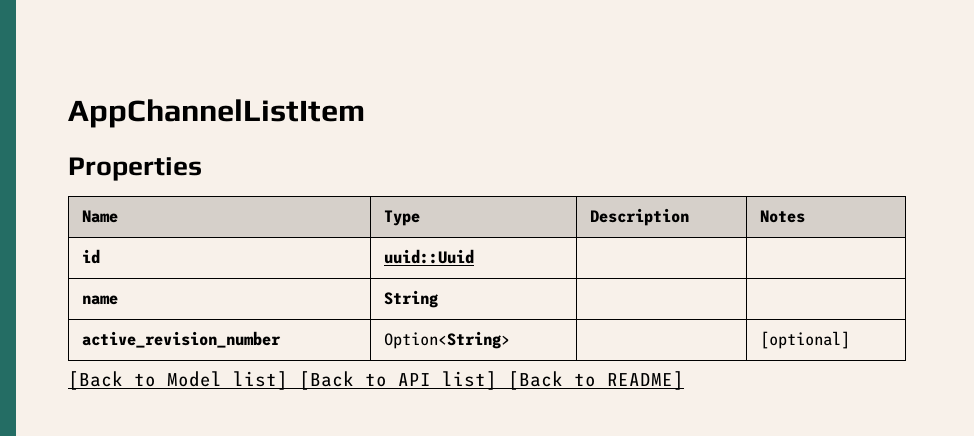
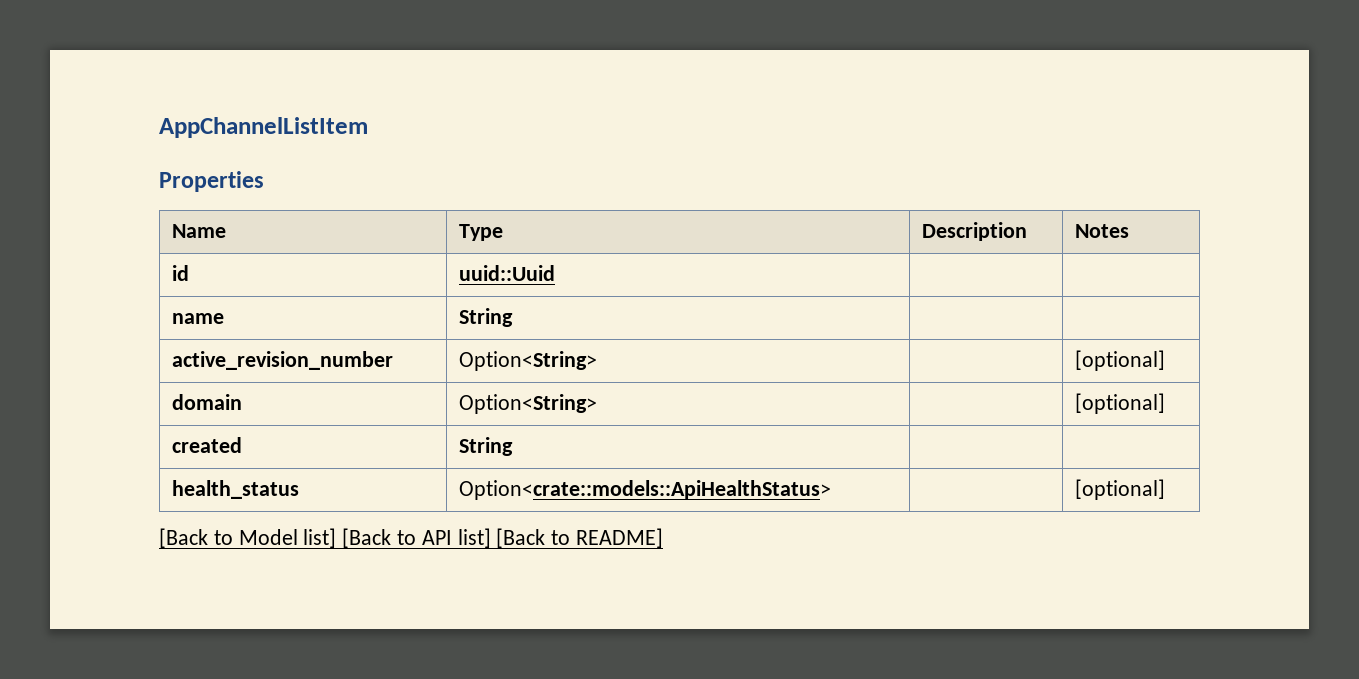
+ domain | Option<String> | | [optional]
+ created | String | |
+ health_status | Option<crate::models::ApiHealthStatus> | | [optional]

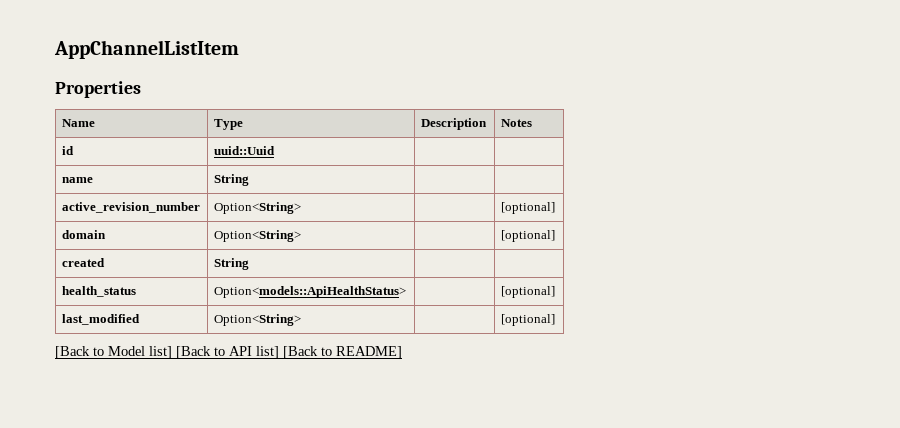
- health_status | Option<crate::models::ApiHealthStatus> | | [optional]
+ health_status | Option<models::ApiHealthStatus> | | [optional]
+ last_modified | Option<String> | | [optional]

